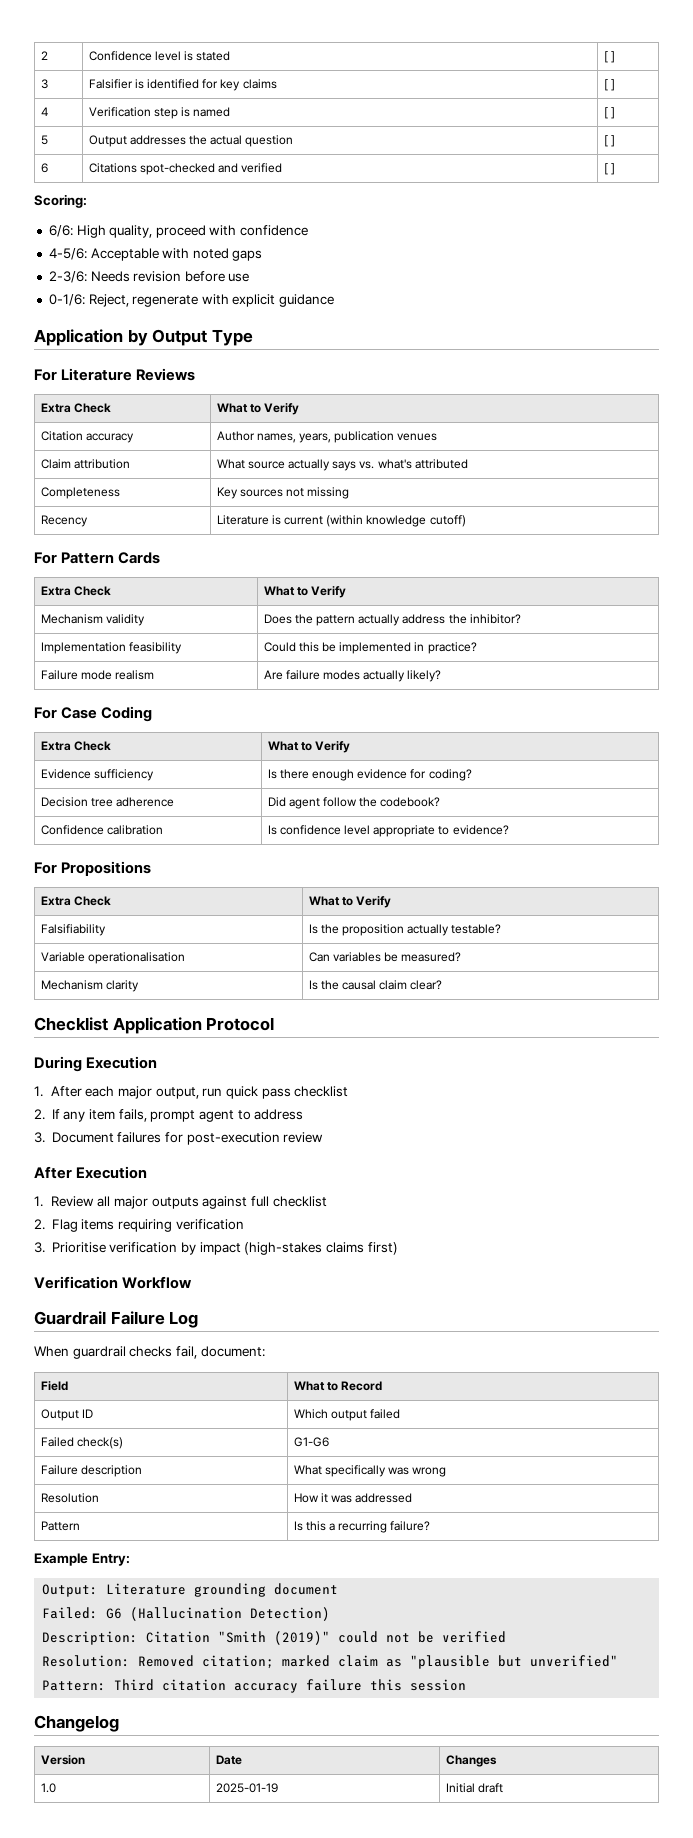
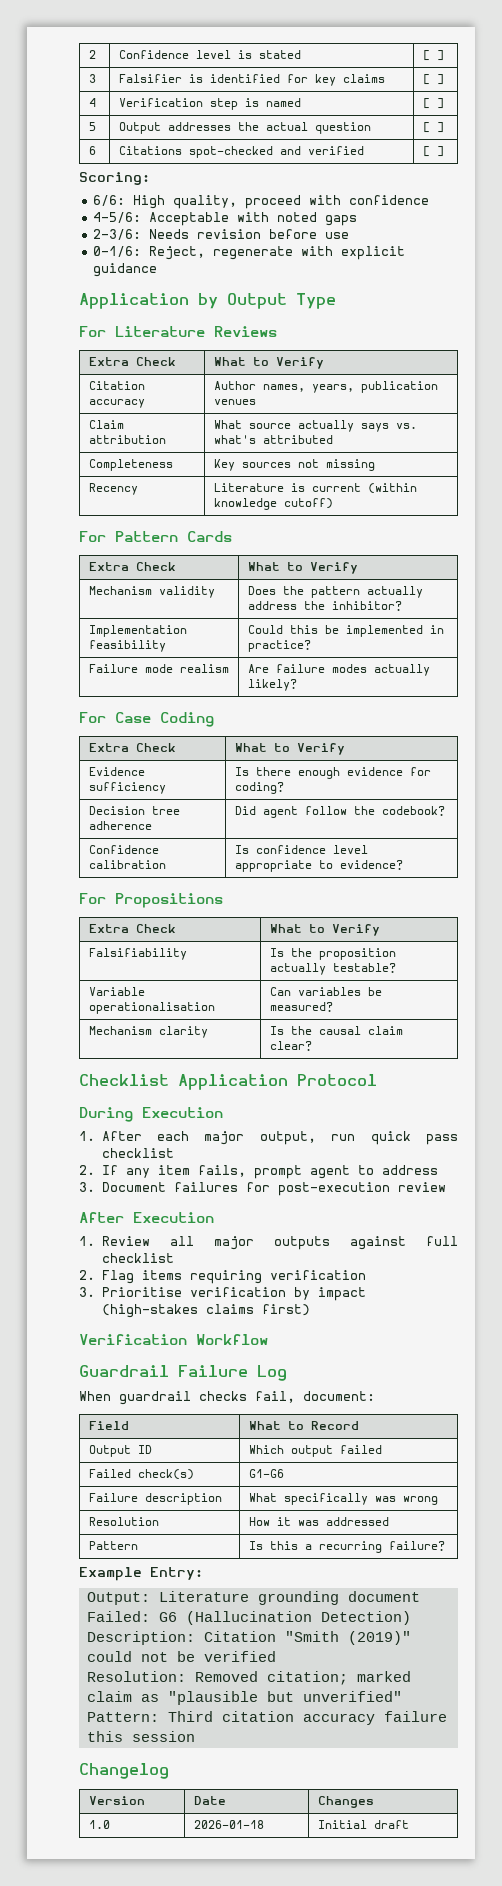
- 1.0 | 2025-01-19 | Initial draft
+ 1.0 | 2026-01-18 | Initial draft

